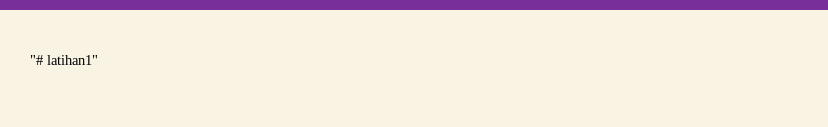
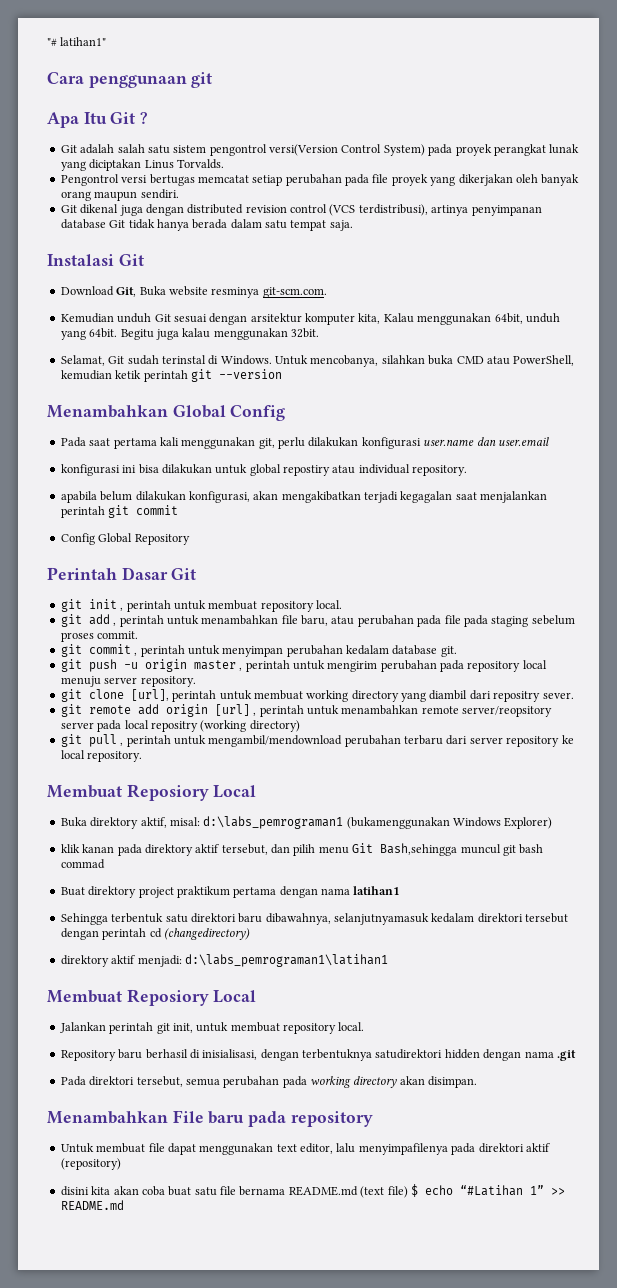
+ Cara penggunaan git
+ Apa Itu Git ?
+ Git adalah salah satu sistem pengontrol versi(Version Control System) pada proyek perangkat lunak yang diciptakan Linus Torvalds.
+ Pengontrol versi bertugas memcatat setiap perubahan pada file proyek yang dikerjakan oleh banyak orang maupun sendiri.
+ Git dikenal juga dengan distributed revision control (VCS terdistribusi), artinya penyimpanan database Git tidak hanya berada dalam satu tempat saja.
+ Instalasi Git
+ Download Git, Buka website resminya git-scm.com.
+ Kemudian unduh Git sesuai dengan arsitektur komputer kita, Kalau menggunakan 64bit, unduh yang 64bit. Begitu juga kalau menggunakan 32bit.
+ Selamat, Git sudah terinstal di Windows. Untuk mencobanya, silahkan buka CMD atau PowerShell, kemudian ketik perintah git --version
+ Menambahkan Global Config
+ Pada saat pertama kali menggunakan git, perlu dilakukan konfigurasi user.name dan user.email
+ konfigurasi ini bisa dilakukan untuk global repostiry atau individual repository.
+ apabila belum dilakukan konfigurasi, akan mengakibatkan terjadi kegagalan saat menjalankan perintah git commit
+ Config Global Repository
+ Perintah Dasar Git
+ git init , perintah untuk membuat repository local.
+ git add , perintah untuk menambahkan file baru, atau perubahan pada file pada staging sebelum proses commit.
+ git commit , perintah untuk menyimpan perubahan kedalam database git.
+ git push -u origin master , perintah untuk mengirim perubahan pada repository local menuju server repository.
+ git clone [url], perintah untuk membuat working directory yang diambil dari repositry sever.
+ git remote add origin [url] , perintah untuk menambahkan remote server/reopsitory server pada local repositry (working directory)
+ git pull , perintah untuk mengambil/mendownload perubahan terbaru dari server repository ke local repository.
+ Membuat Reposiory Local
+ Buka direktory aktif, misal: d:\labs_pemrograman1 (bukamenggunakan Windows Explorer)
+ klik kanan pada direktory aktif tersebut, dan pilih menu Git Bash,sehingga muncul git bash commad
+ Buat direktory project praktikum pertama dengan nama latihan1
+ Sehingga terbentuk satu direktori baru dibawahnya, selanjutnyamasuk kedalam direktori tersebut dengan perintah cd (changedirectory)
+ direktory aktif menjadi: d:\labs_pemrograman1\latihan1
+ Membuat Reposiory Local
+ Jalankan perintah git init, untuk membuat repository local.
+ Repository baru berhasil di inisialisasi, dengan terbentuknya satudirektori hidden dengan nama .git
+ Pada direktori tersebut, semua perubahan pada working directory akan disimpan.
+ Menambahkan File baru pada repository
+ Untuk membuat file dapat menggunakan text editor, lalu menyimpafilenya pada direktori aktif (repository)
+ disini kita akan coba buat satu file bernama README.md (text file) $ echo “#Latihan 1” >> README.md

